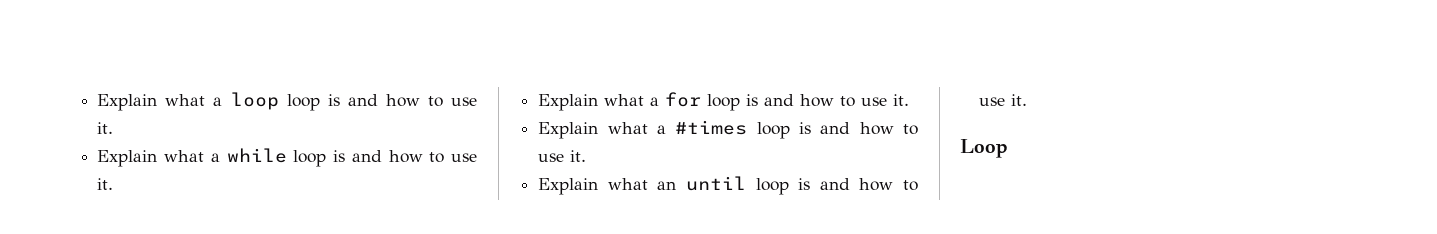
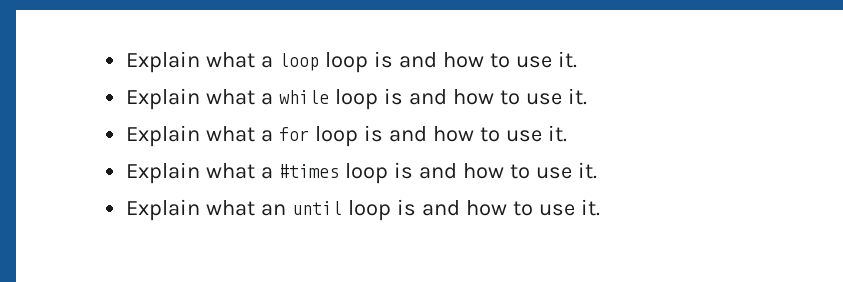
- Loop

